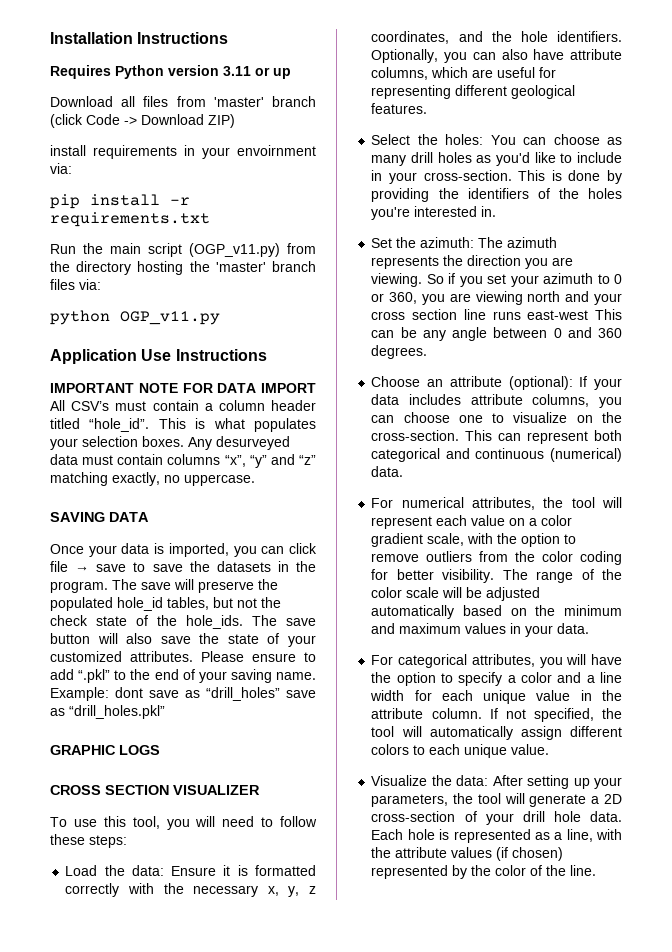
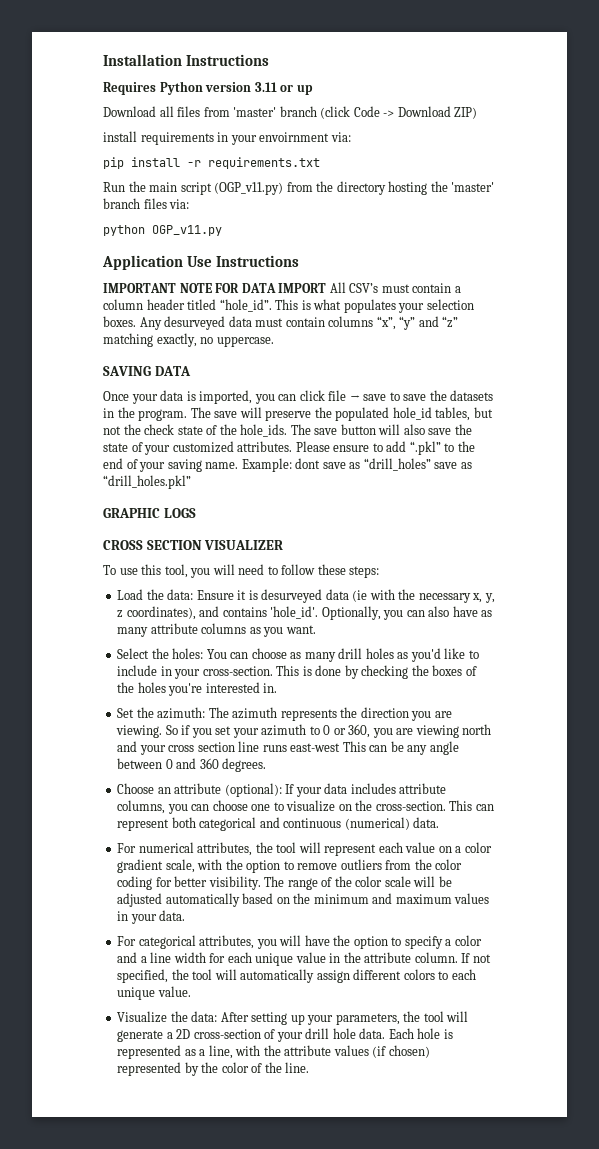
- Load the data: Ensure it is formatted correctly with the necessary x, y, z coordinates, and the hole identifiers.
+ Load the data: Ensure it is desurveyed data (ie with the necessary x, y, z coordinates), and contains 'hole_id'.
- Optionally, you can also have attribute columns, which are useful for representing different geological features.
+ Optionally, you can also have as many attribute columns as you want.
- This is done by providing the identifiers of the holes you're interested in.
+ This is done by checking the boxes of the holes you're interested in.

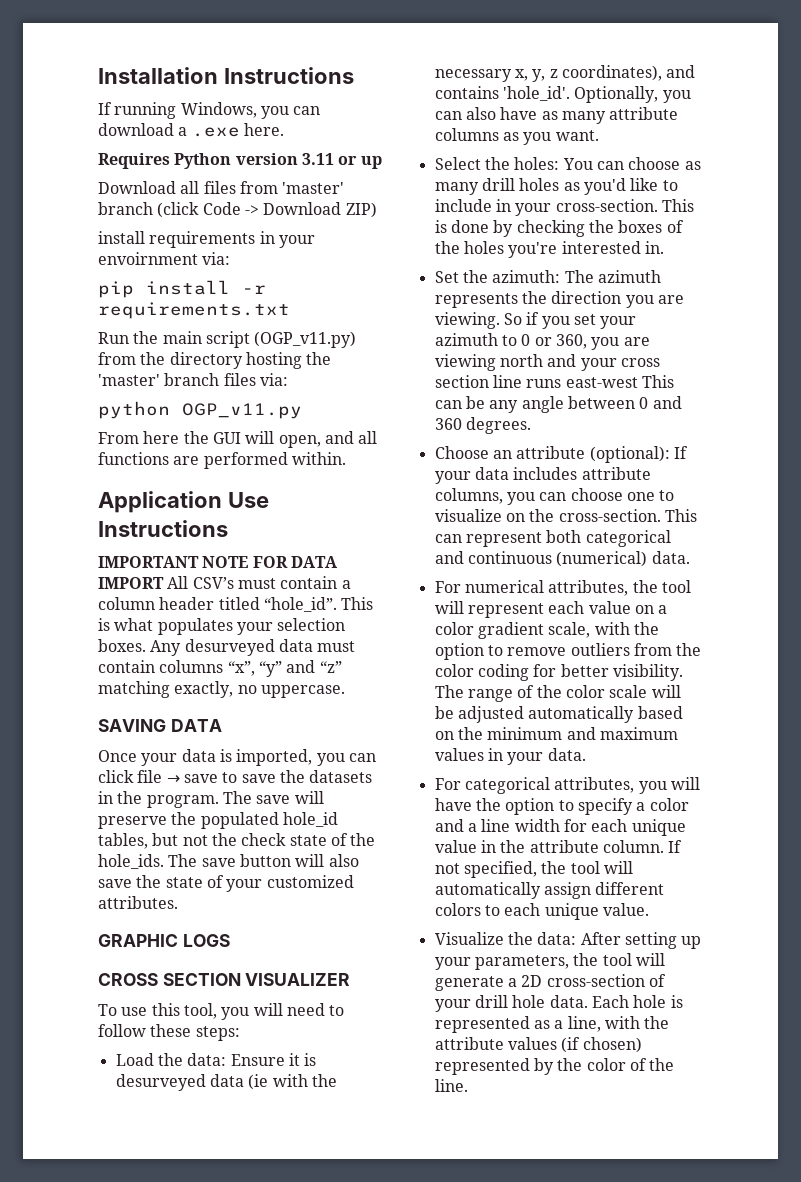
+ If running Windows, you can download a .exe here.
+ From here the GUI will open, and all functions are performed within.
- Please ensure to add “.pkl” to the end of your saving name. Example: dont save as “drill_holes” save as “drill_holes.pkl”

